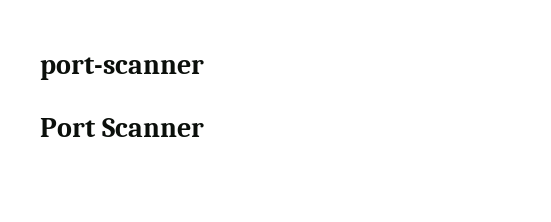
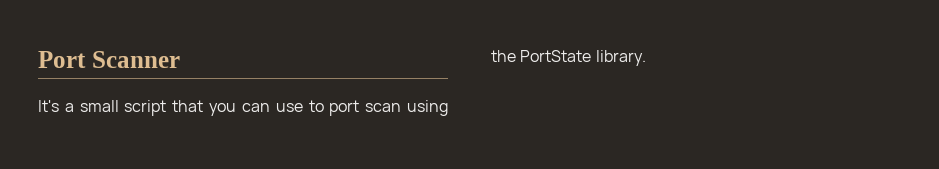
- port-scanner
+ It's a small script that you can use to port scan using the PortState library.

